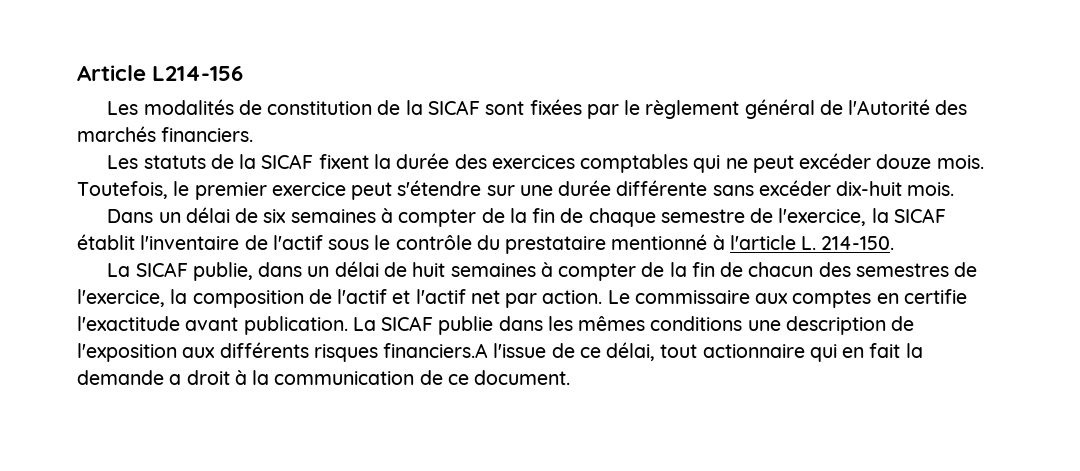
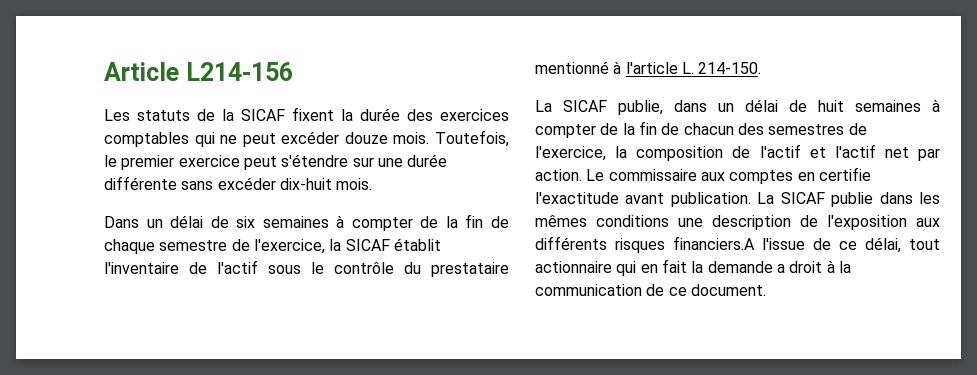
- Les modalités de constitution de la SICAF sont fixées par le règlement général de l'Autorité des marchés financiers.

